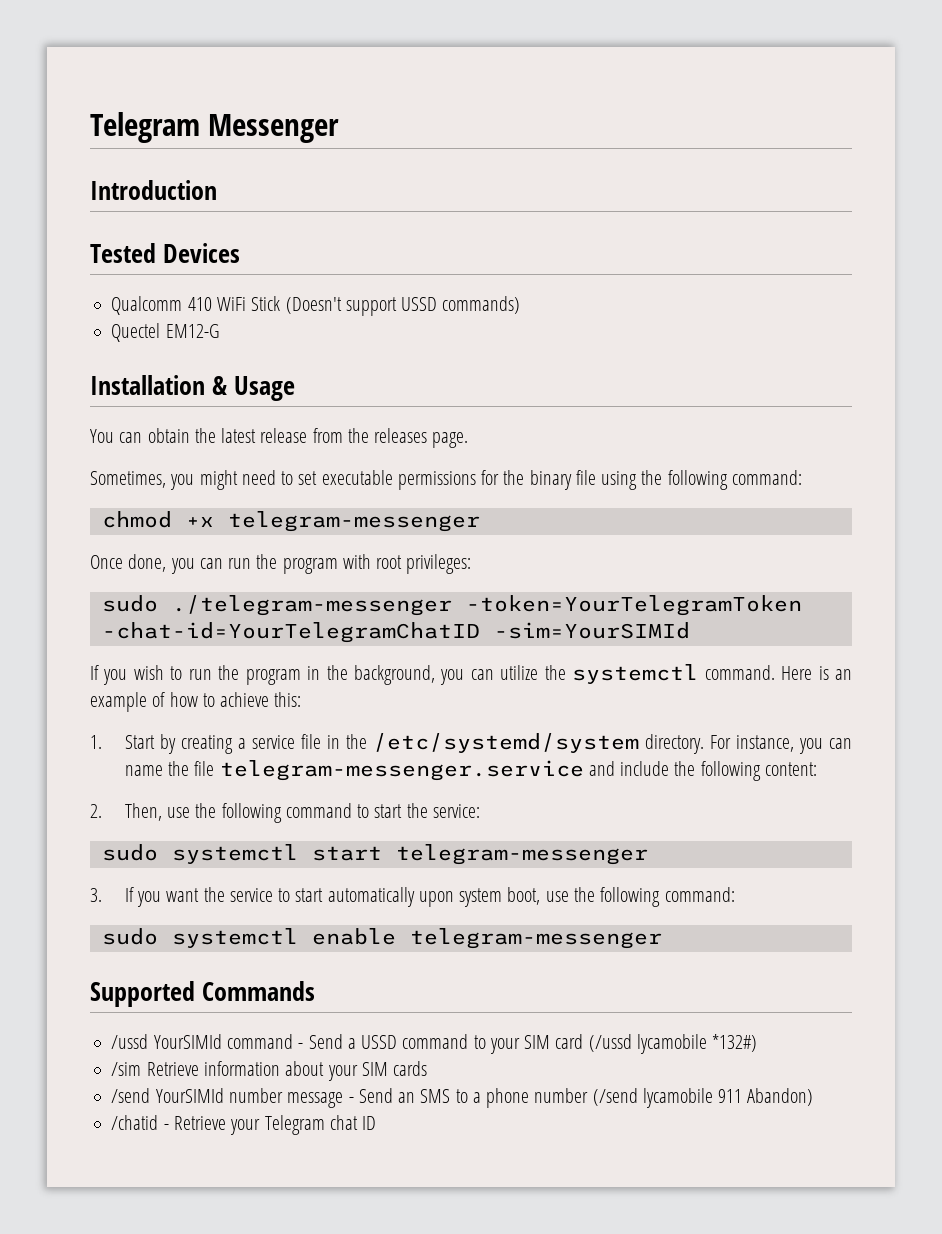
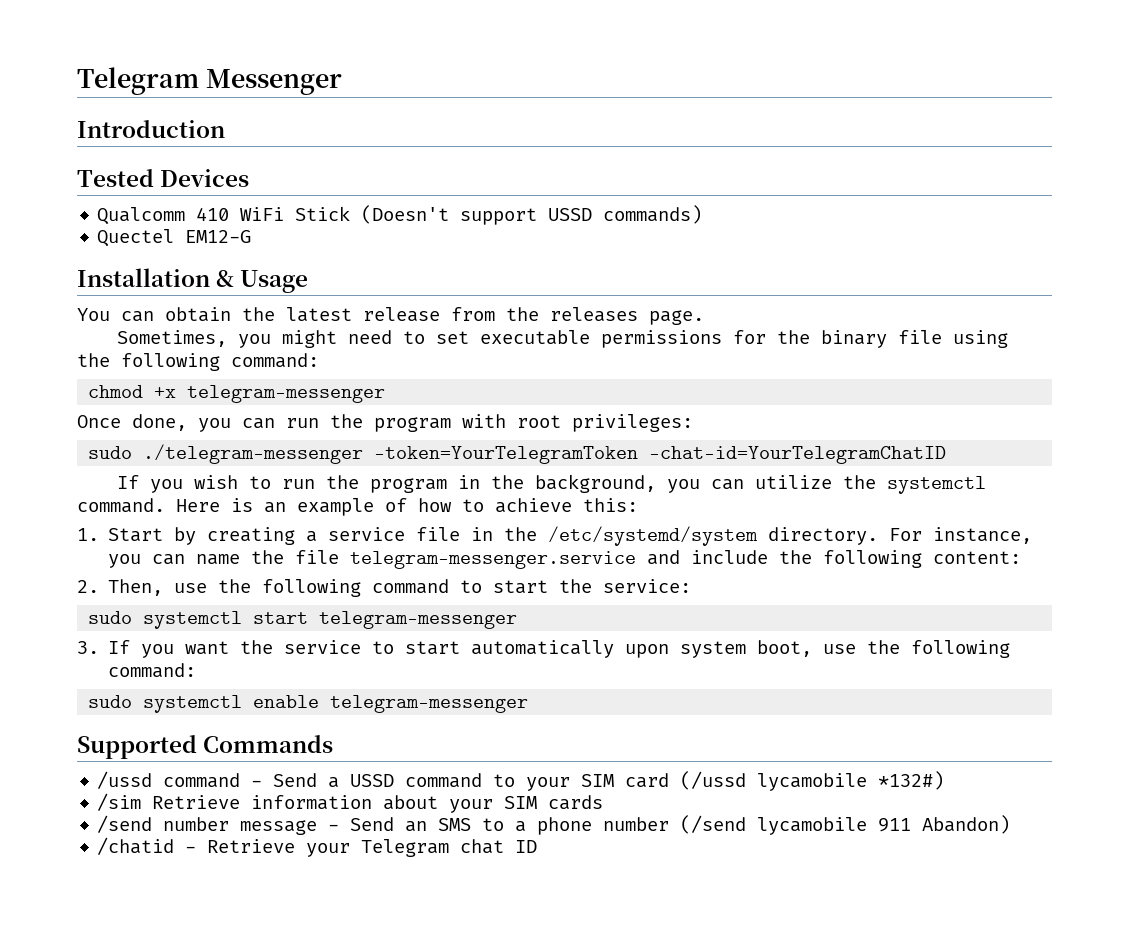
- sudo ./telegram-messenger -token=YourTelegramToken -chat-id=YourTelegramChatID -sim=YourSIMId
+ sudo ./telegram-messenger -token=YourTelegramToken -chat-id=YourTelegramChatID
- /ussd YourSIMId command - Send a USSD command to your SIM card (/ussd lycamobile *132#)
+ /ussd command - Send a USSD command to your SIM card (/ussd lycamobile *132#)
- /send YourSIMId number message - Send an SMS to a phone number (/send lycamobile 911 Abandon)
+ /send number message - Send an SMS to a phone number (/send lycamobile 911 Abandon)

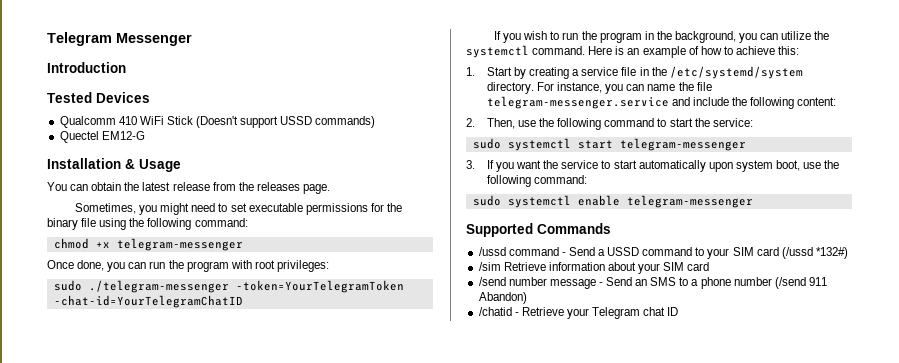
- /ussd command - Send a USSD command to your SIM card (/ussd lycamobile *132#)
+ /ussd command - Send a USSD command to your SIM card (/ussd *132#)
- /sim Retrieve information about your SIM cards
+ /sim Retrieve information about your SIM card
- /send number message - Send an SMS to a phone number (/send lycamobile 911 Abandon)
+ /send number message - Send an SMS to a phone number (/send 911 Abandon)

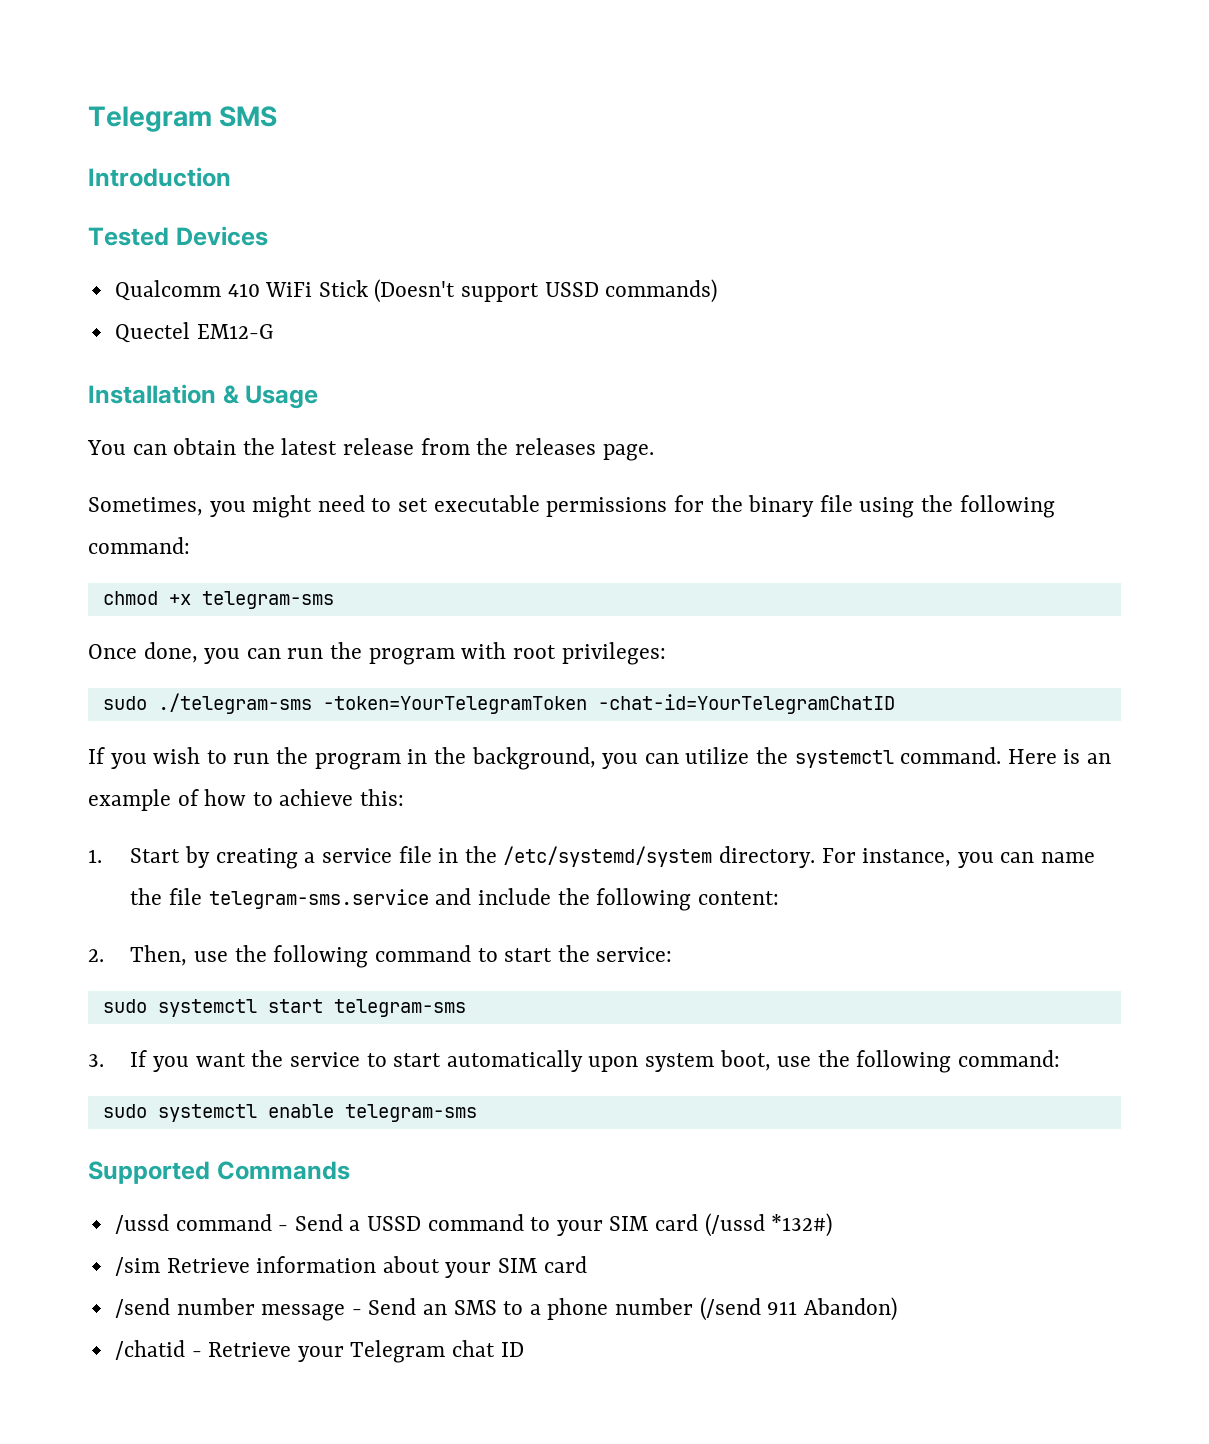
- Telegram Messenger
+ Telegram SMS
- chmod +x telegram-messenger
+ chmod +x telegram-sms
- sudo ./telegram-messenger -token=YourTelegramToken -chat-id=YourTelegramChatID
+ sudo ./telegram-sms -token=YourTelegramToken -chat-id=YourTelegramChatID
- For instance, you can name the file telegram-messenger.service and include the following content:
+ For instance, you can name the file telegram-sms.service and include the following content:
- sudo systemctl start telegram-messenger
+ sudo systemctl start telegram-sms
- sudo systemctl enable telegram-messenger
+ sudo systemctl enable telegram-sms

